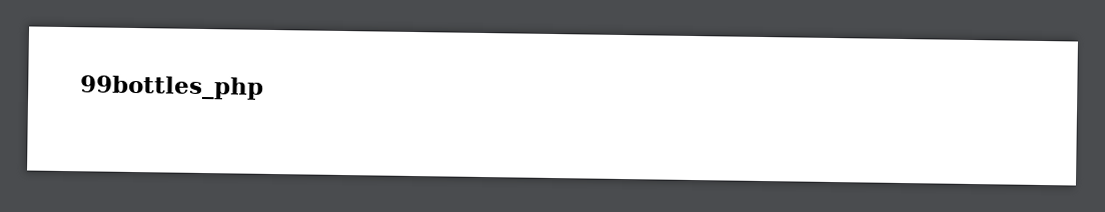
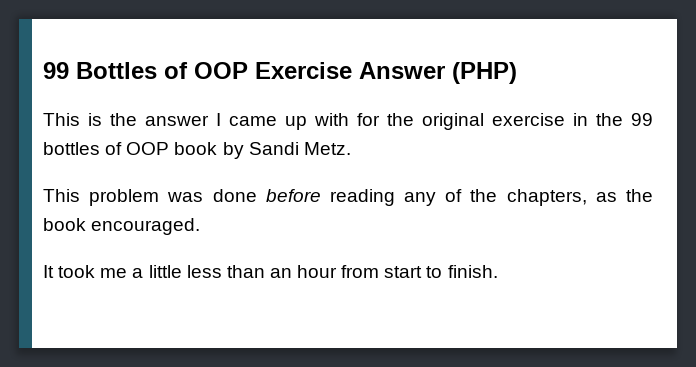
- 99bottles_php
+ 99 Bottles of OOP Exercise Answer (PHP)
+ This is the answer I came up with for the original exercise in the 99 bottles of OOP book by Sandi Metz.
+ This problem was done before reading any of the chapters, as the book encouraged.
+ It took me a little less than an hour from start to finish.

